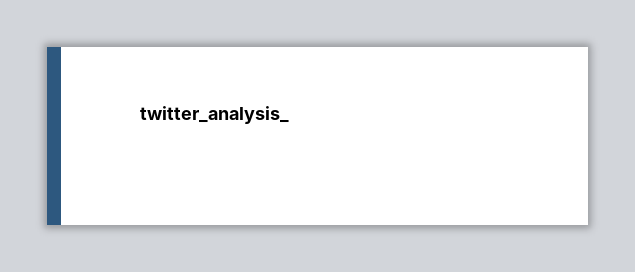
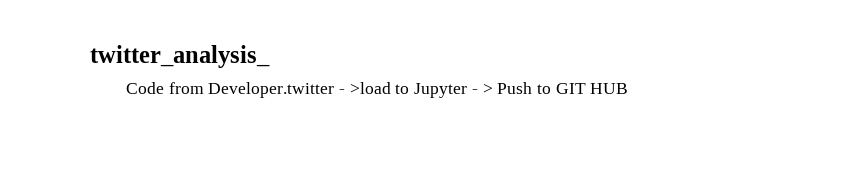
+ Code from Developer.twitter - >load to Jupyter - > Push to GIT HUB

